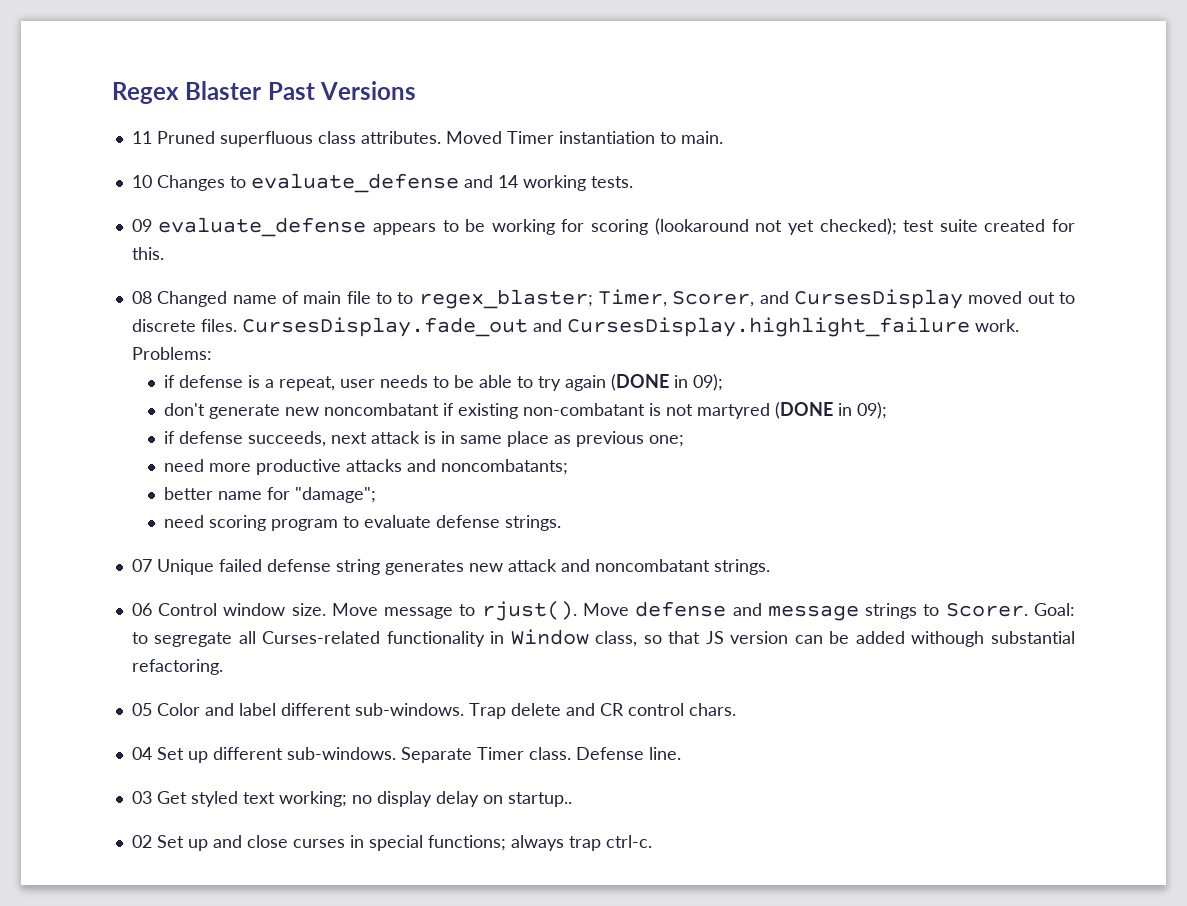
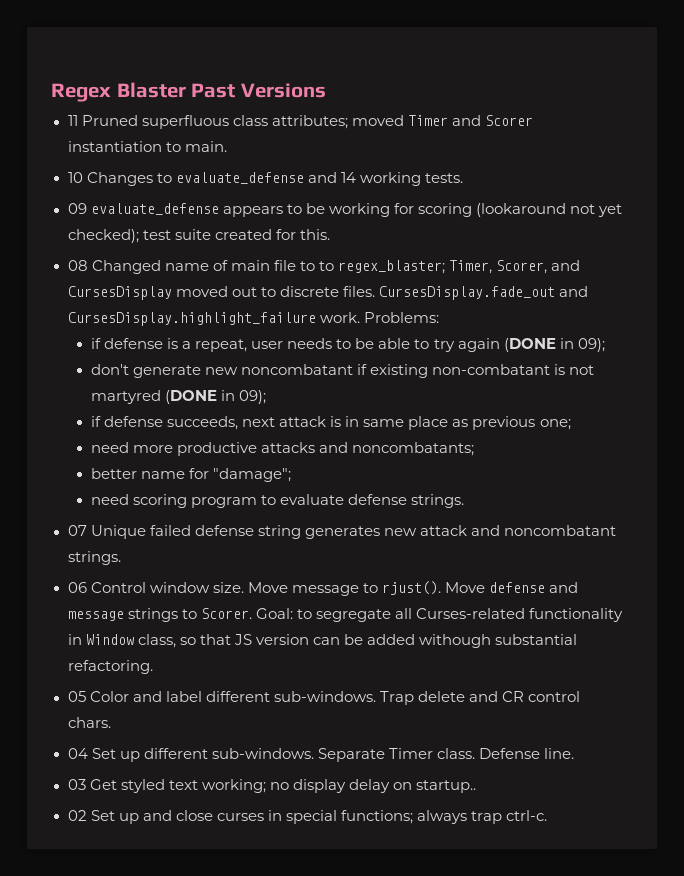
- 11 Pruned superfluous class attributes. Moved Timer instantiation to main.
+ 11 Pruned superfluous class attributes; moved Timer and Scorer instantiation to main.

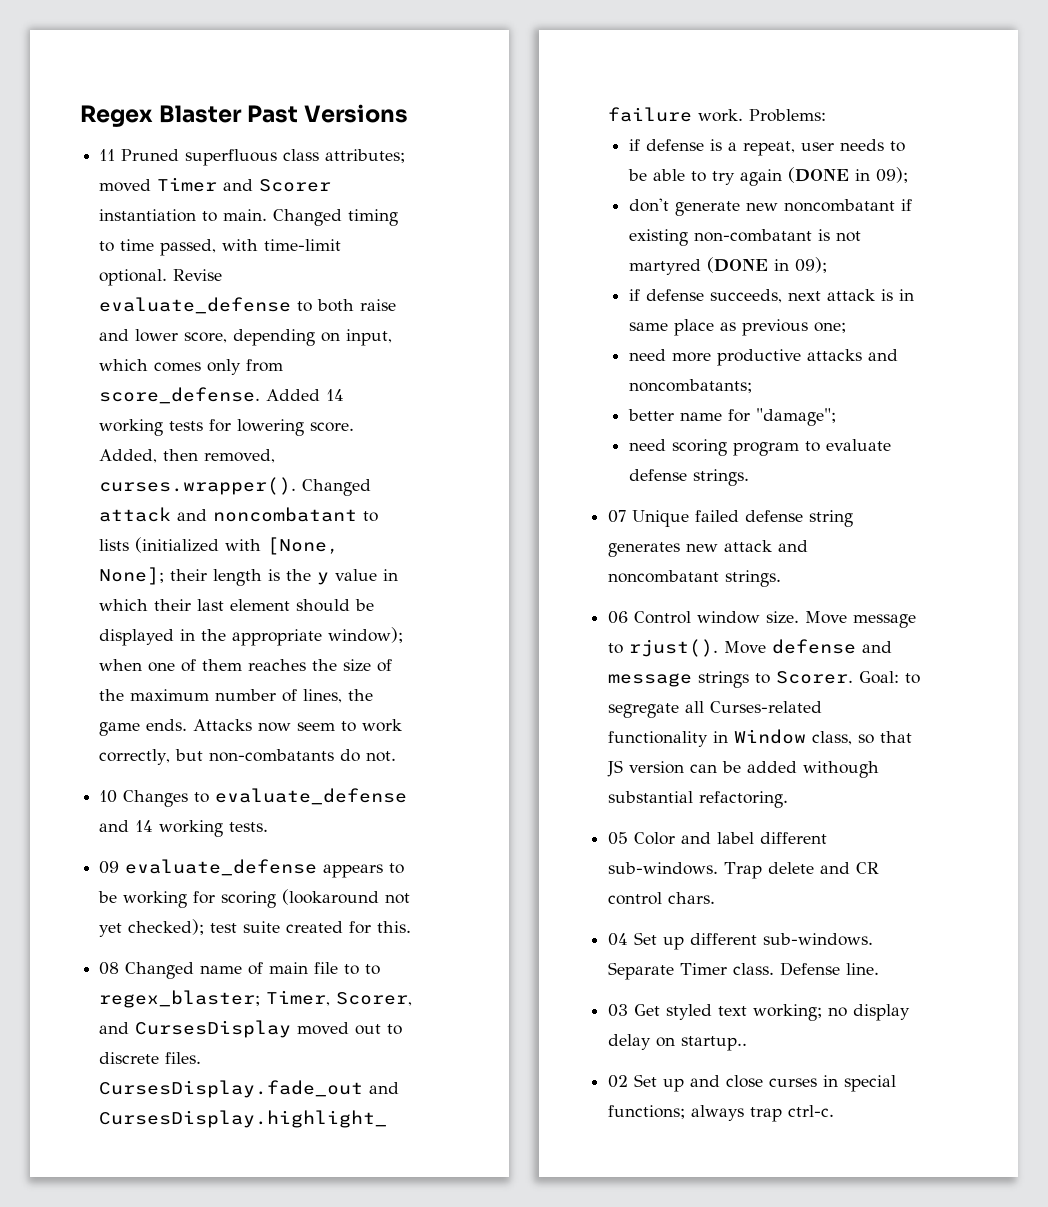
+ Changed timing to time passed, with time-limit optional. Revise evaluate_defense to both raise and lower score, depending on input, which comes only from score_defense. Added 14 working tests for lowering score. Added, then removed, curses.wrapper(). Changed attack and noncombatant to lists (initialized with [None, None]; their length is the y value in which their last element should be displayed in the appropriate window); when one of them reaches the size of the maximum number of lines, the game ends. Attacks now seem to work correctly, but non-combatants do not.

